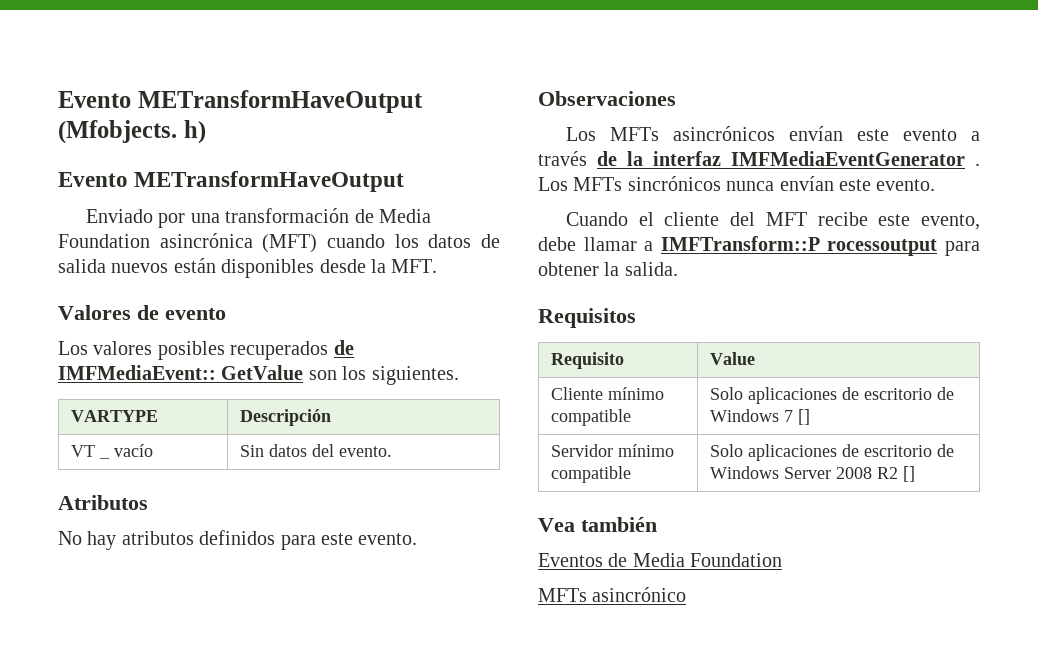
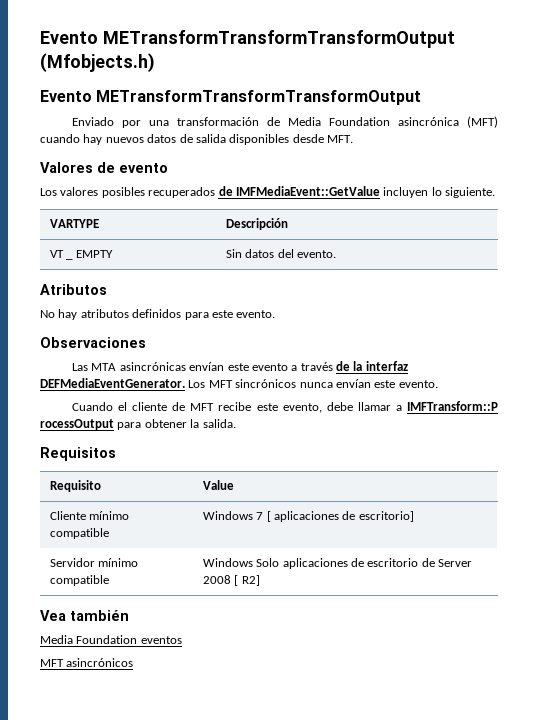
- Evento METransformHaveOutput (Mfobjects. h)
- Evento METransformHaveOutput
+ Evento METransformTransformTransformOutput (Mfobjects.h)
+ Evento METransformTransformTransformOutput
- Enviado por una transformación de Media Foundation asincrónica (MFT) cuando los datos de salida nuevos están disponibles desde la MFT.
+ Enviado por una transformación de Media Foundation asincrónica (MFT) cuando hay nuevos datos de salida disponibles desde MFT.
- Los valores posibles recuperados de IMFMediaEvent:: GetValue son los siguientes.
+ Los valores posibles recuperados de IMFMediaEvent::GetValue incluyen lo siguiente.
- VT _ vacío | Sin datos del evento.
+ VT _ EMPTY | Sin datos del evento.
- Los MFTs asincrónicos envían este evento a través de la interfaz IMFMediaEventGenerator . Los MFTs sincrónicos nunca envían este evento.
+ Las MTA asincrónicas envían este evento a través de la interfaz DEFMediaEventGenerator. Los MFT sincrónicos nunca envían este evento.
- Cuando el cliente del MFT recibe este evento, debe llamar a IMFTransform::P rocessoutput para obtener la salida.
+ Cuando el cliente de MFT recibe este evento, debe llamar a IMFTransform::P rocessOutput para obtener la salida.
- Cliente mínimo compatible | Solo aplicaciones de escritorio de Windows 7 []
- Servidor mínimo compatible | Solo aplicaciones de escritorio de Windows Server 2008 R2 []
+ Cliente mínimo compatible | Windows 7 [ aplicaciones de escritorio]
+ Servidor mínimo compatible | Windows Solo aplicaciones de escritorio de Server 2008 [ R2]
- Eventos de Media Foundation
- MFTs asincrónico
+ Media Foundation eventos
+ MFT asincrónicos

